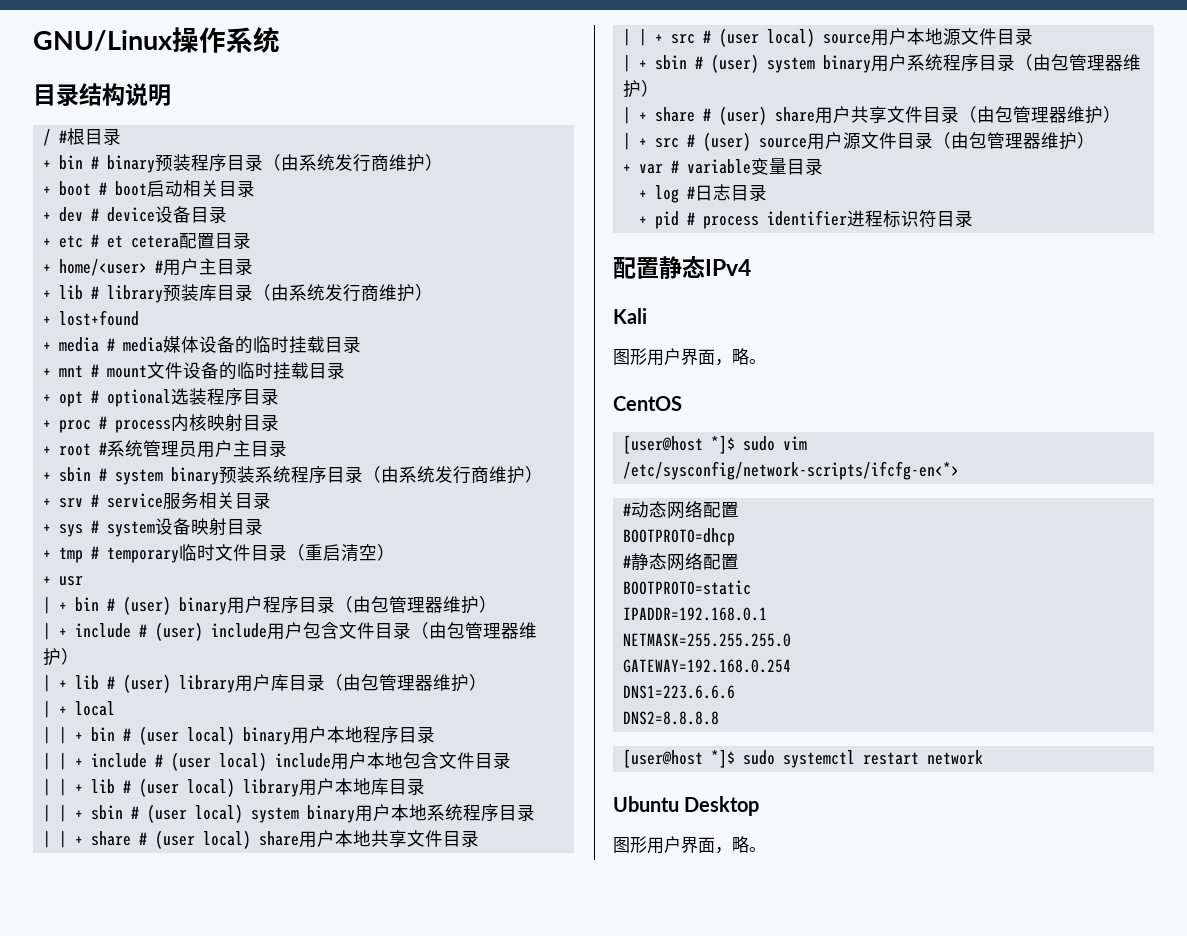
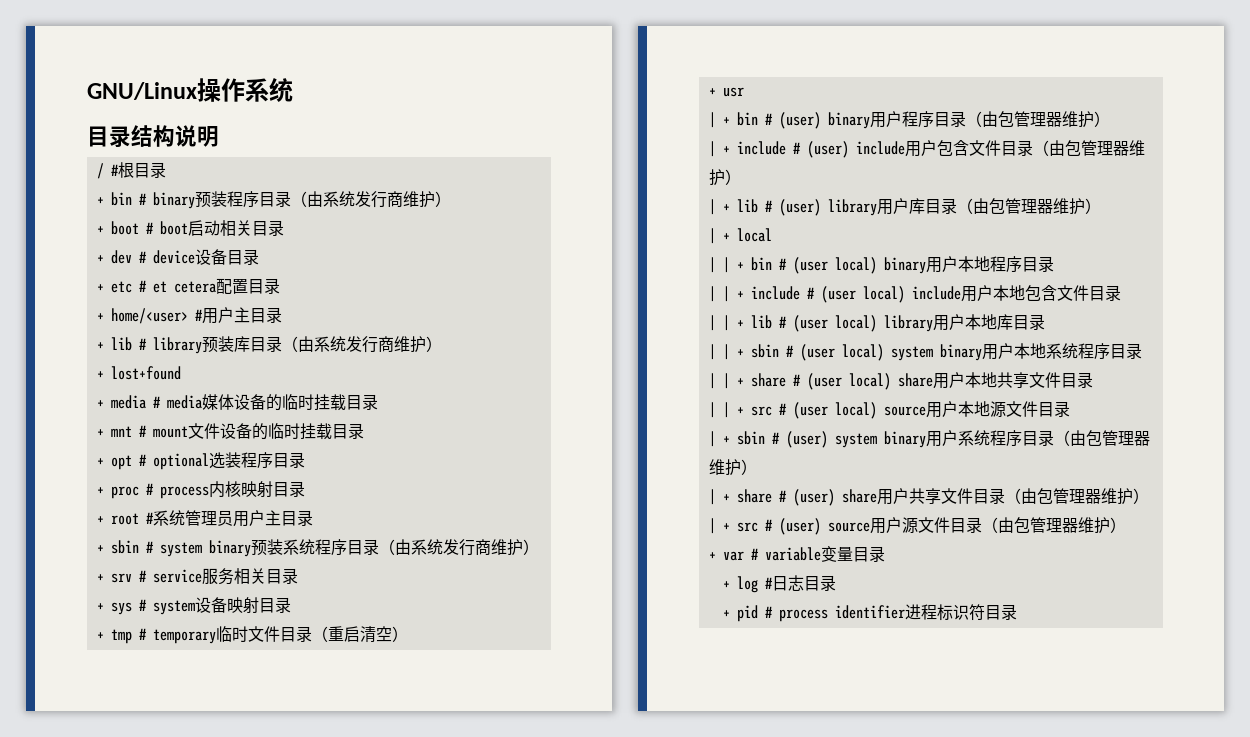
- 配置静态IPv4
- Kali
- 图形用户界面，略。
- CentOS
- [user@host *]$ sudo vim /etc/sysconfig/network-scripts/ifcfg-en<*>
- #动态网络配置
- BOOTPROTO=dhcp
- #静态网络配置
- BOOTPROTO=static
- IPADDR=192.168.0.1
- NETMASK=255.255.255.0
- GATEWAY=192.168.0.254
- DNS1=223.6.6.6
- DNS2=8.8.8.8
- [user@host *]$ sudo systemctl restart network
- Ubuntu Desktop
- 图形用户界面，略。

